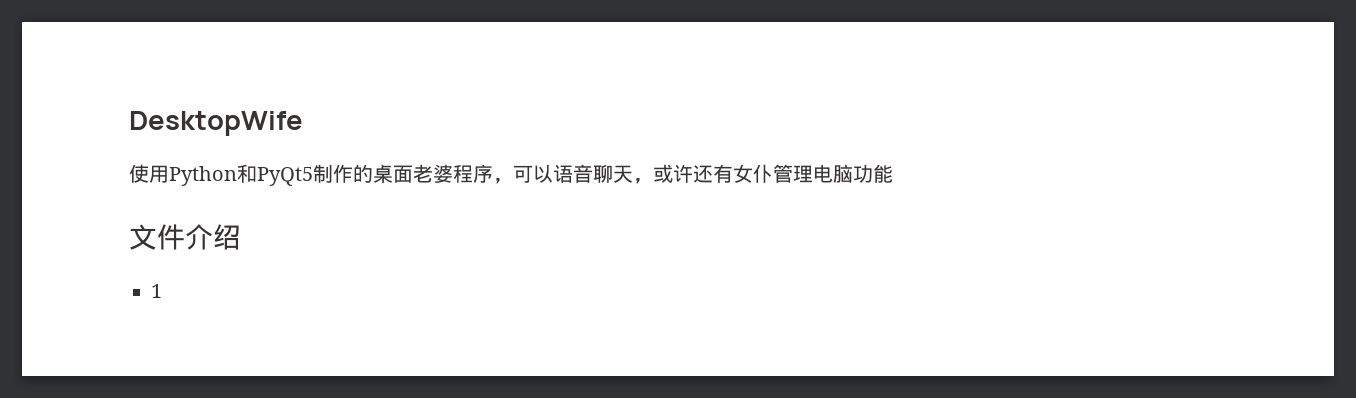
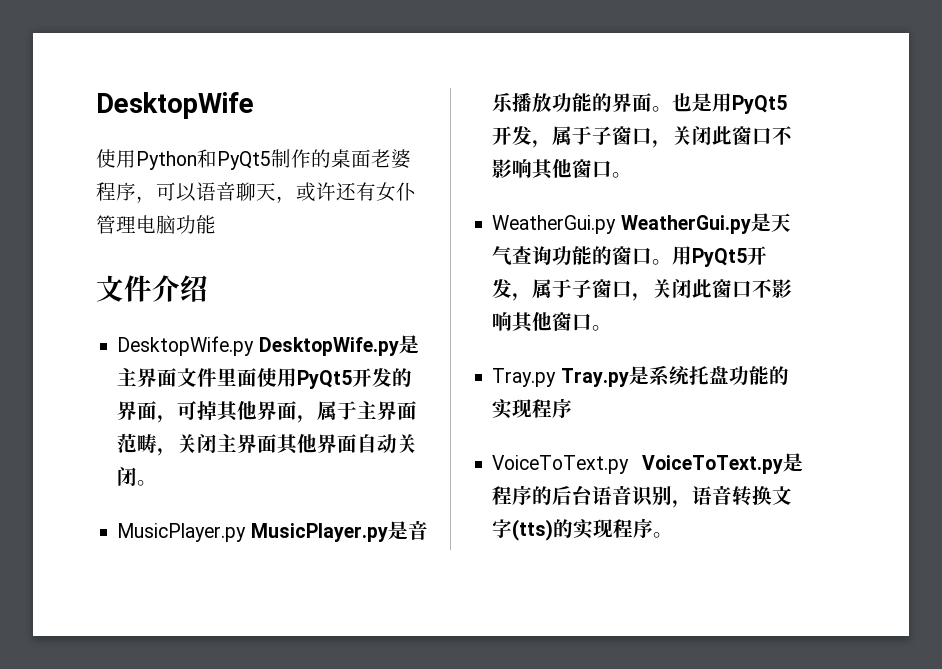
- 1
+ DesktopWife.py DesktopWife.py是主界面文件里面使用PyQt5开发的界面，可掉其他界面，属于主界面范畴，关闭主界面其他界面自动关闭。
+ MusicPlayer.py MusicPlayer.py是音乐播放功能的界面。也是用PyQt5开发，属于子窗口，关闭此窗口不影响其他窗口。
+ WeatherGui.py WeatherGui.py是天气查询功能的窗口。用PyQt5开发，属于子窗口，关闭此窗口不影响其他窗口。
+ Tray.py Tray.py是系统托盘功能的实现程序
+ VoiceToText.py VoiceToText.py是程序的后台语音识别，语音转换文字(tts)的实现程序。

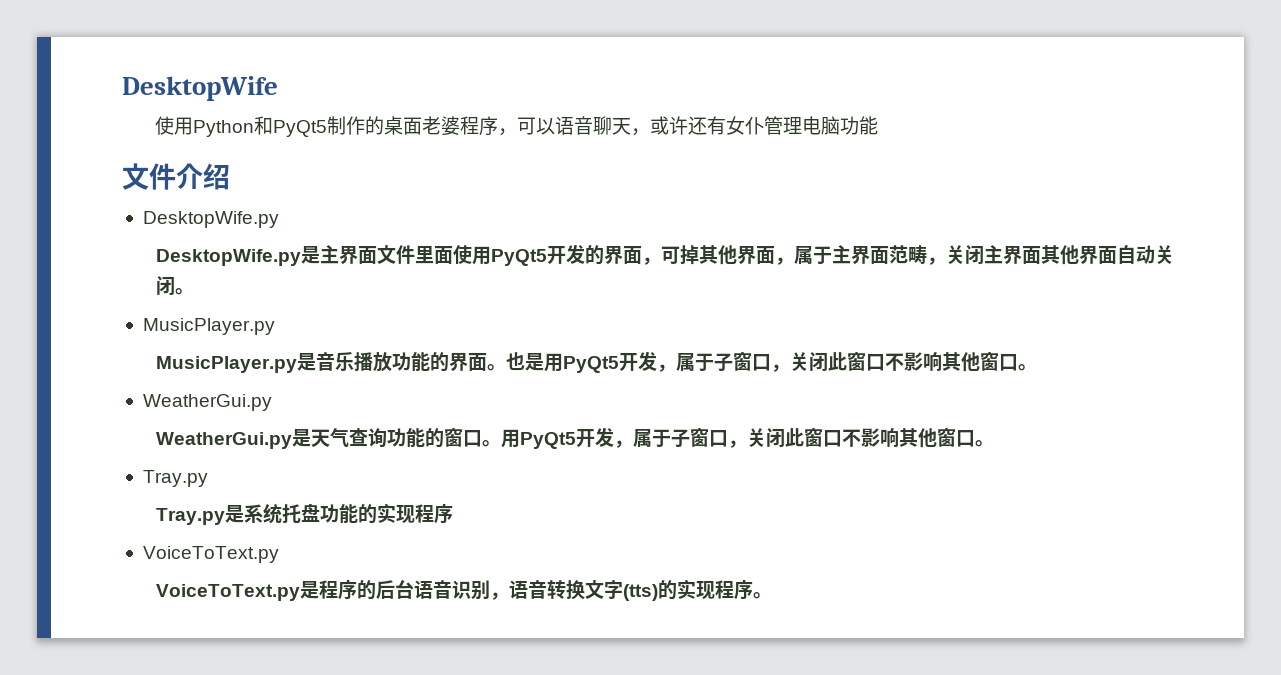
  文件介绍
- DesktopWife.py DesktopWife.py是主界面文件里面使用PyQt5开发的界面，可掉其他界面，属于主界面范畴，关闭主界面其他界面自动关闭。
- MusicPlayer.py MusicPlayer.py是音乐播放功能的界面。
+ DesktopWife.py
+ DesktopWife.py是主界面文件里面使用PyQt5开发的界面，可掉其他界面，属于主界面范畴，关闭主界面其他界面自动关闭。
+ MusicPlayer.py
+ MusicPlayer.py是音乐播放功能的界面。
  也是用PyQt5开发，属于子窗口，关闭此窗口不影响其他窗口。
- WeatherGui.py WeatherGui.py是天气查询功能的窗口。用PyQt5开发，属于子窗口，关闭此窗口不影响其他窗口。
- Tray.py Tray.py是系统托盘功能的实现程序
- VoiceToText.py VoiceToText.py是程序的后台语音识别，语音转换文字(tts)的实现程序。
+ WeatherGui.py
+ WeatherGui.py是天气查询功能的窗口。用PyQt5开发，属于子窗口，关闭此窗口不影响其他窗口。
+ Tray.py
+ Tray.py是系统托盘功能的实现程序
+ VoiceToText.py
+ VoiceToText.py是程序的后台语音识别，语音转换文字(tts)的实现程序。

